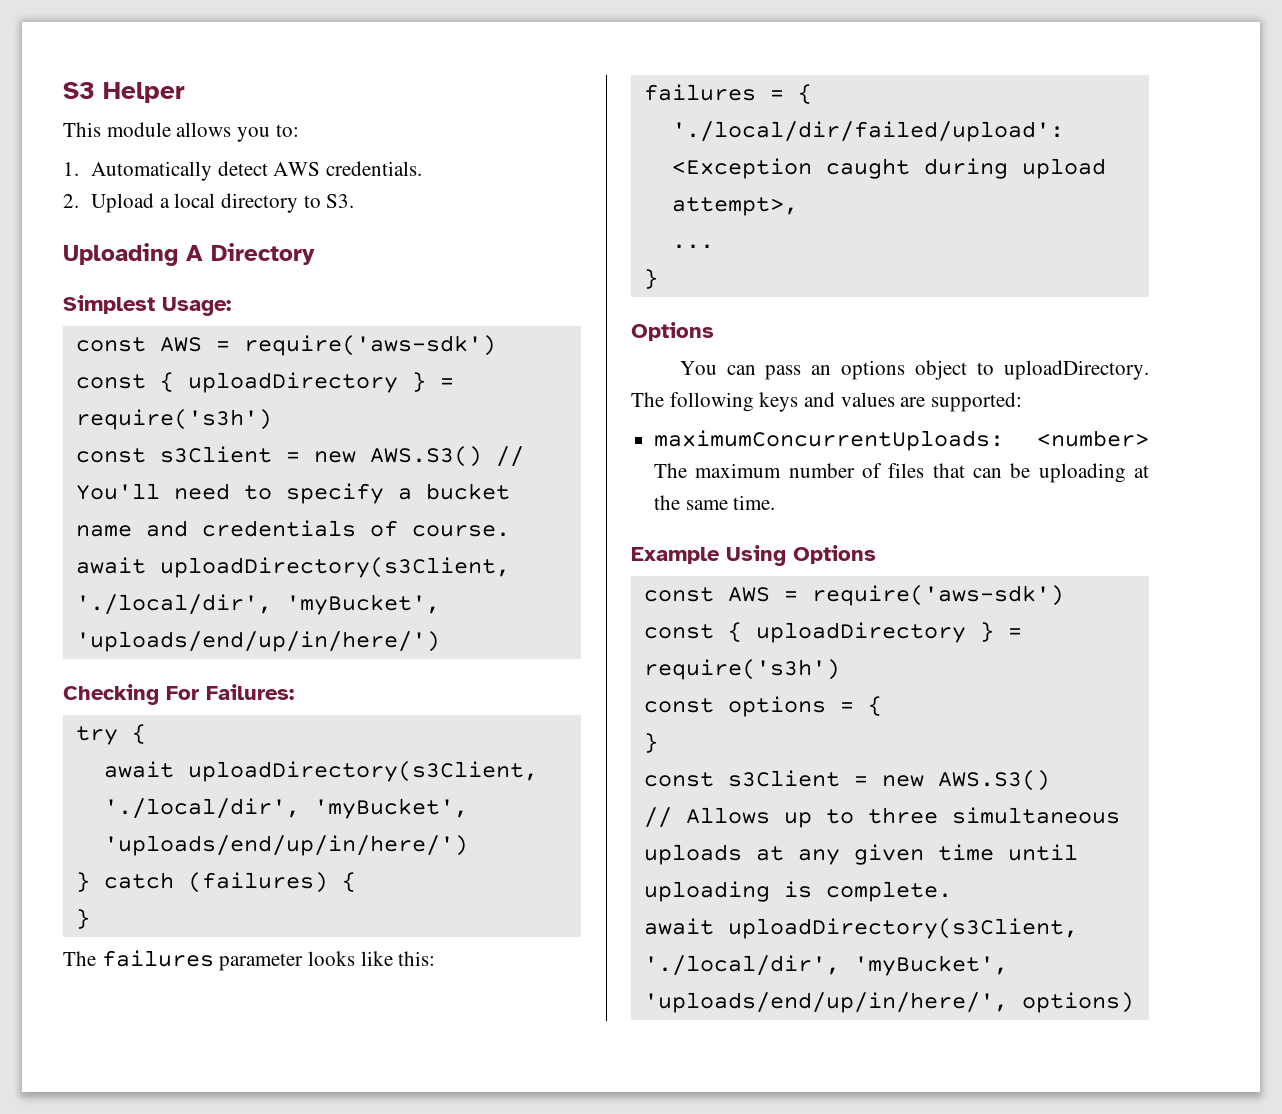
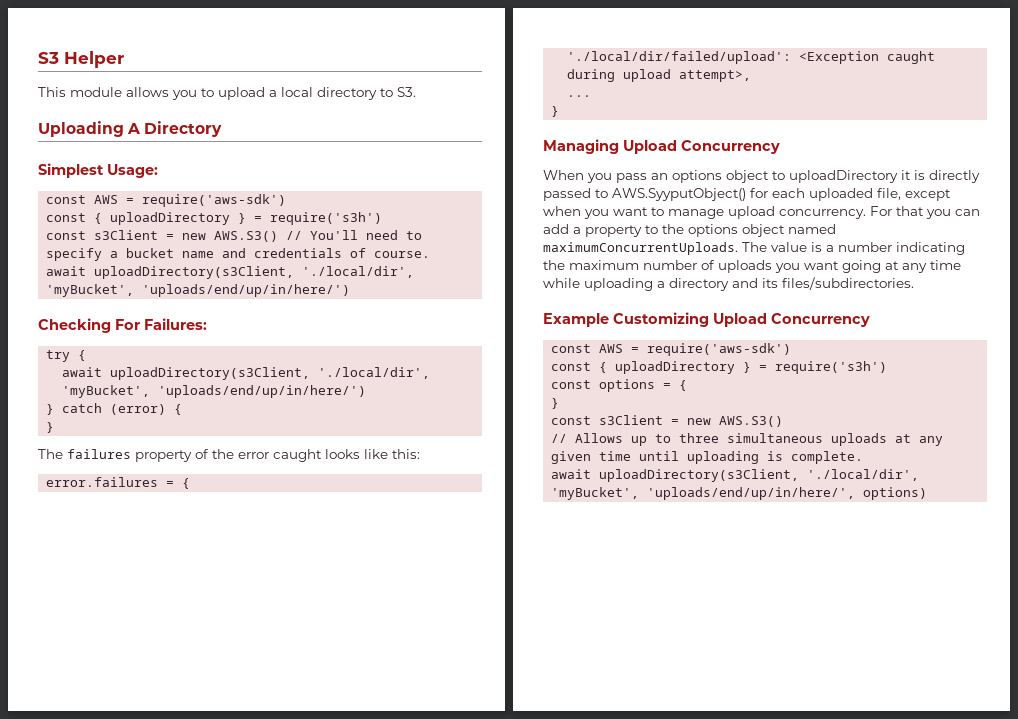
- This module allows you to:
- 1. Automatically detect AWS credentials.
- 2. Upload a local directory to S3.
+ This module allows you to upload a local directory to S3.
- } catch (failures) {
+ } catch (error) {
- The failures parameter looks like this:
+ The failures property of the error caught looks like this:
- failures = {
+ error.failures = {
  ...
  }
- Options
- You can pass an options object to uploadDirectory. The following keys and values are supported:
- maximumConcurrentUploads: <number> The maximum number of files that can be uploading at the same time.
- Example Using Options
+ Managing Upload Concurrency
+ When you pass an options object to uploadDirectory it is directly passed to AWS.SyyputObject() for each uploaded file, except when you want to manage upload concurrency. For that you can add a property to the options object named maximumConcurrentUploads. The value is a number indicating the maximum number of uploads you want going at any time while uploading a directory and its files/subdirectories.
+ Example Customizing Upload Concurrency

